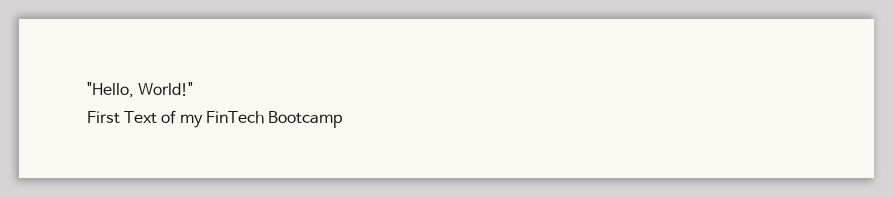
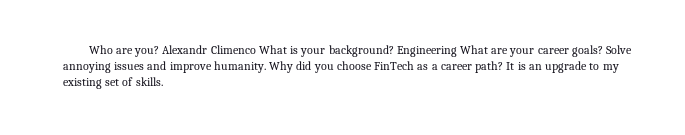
- "Hello, World!"
- First Text of my FinTech Bootcamp
+ Who are you? Alexandr Climenco What is your background? Engineering What are your career goals? Solve annoying issues and improve humanity. Why did you choose FinTech as a career path? It is an upgrade to my existing set of skills.

